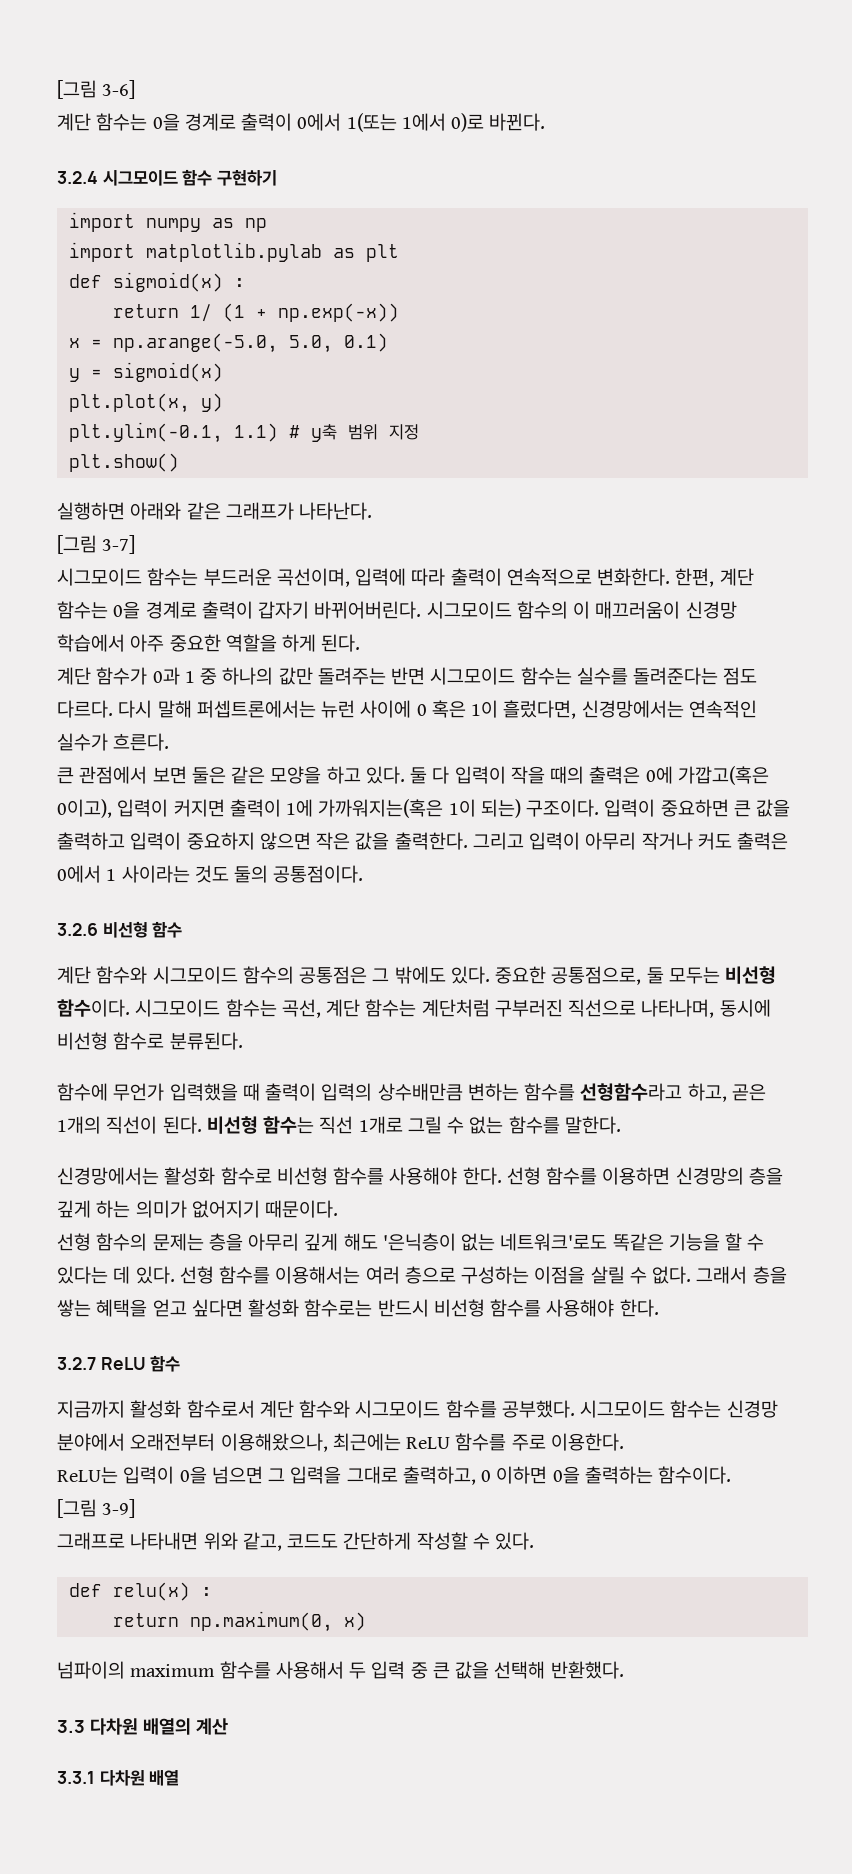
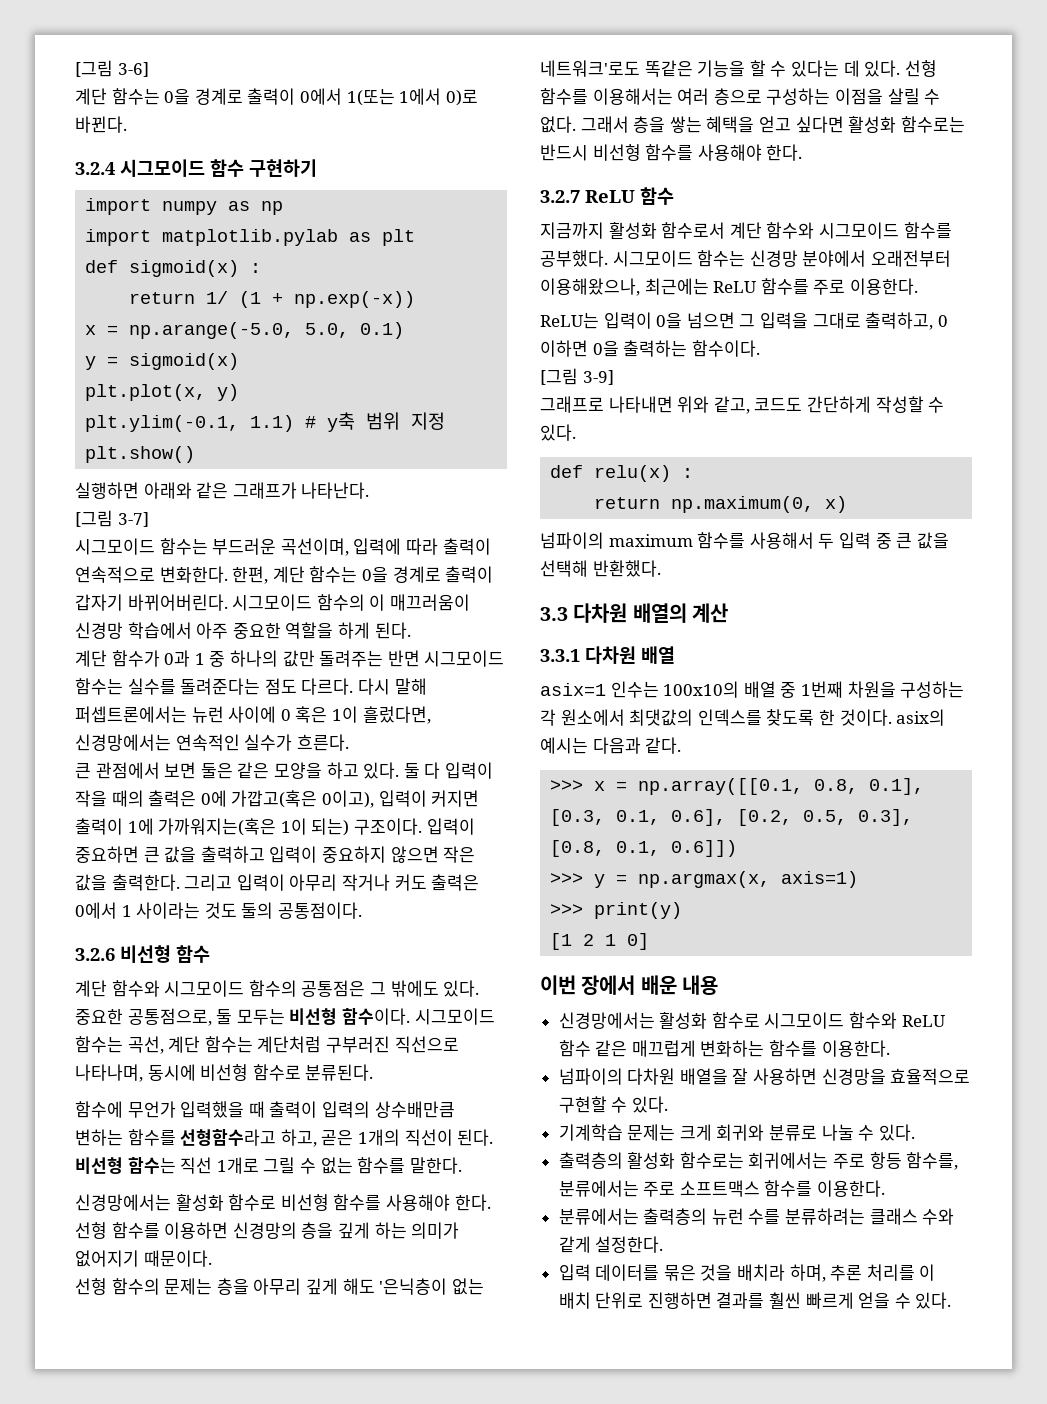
+ asix=1 인수는 100x10의 배열 중 1번째 차원을 구성하는 각 원소에서 최댓값의 인덱스를 찾도록 한 것이다. asix의 예시는 다음과 같다.
+ >>> x = np.array([[0.1, 0.8, 0.1], [0.3, 0.1, 0.6], [0.2, 0.5, 0.3], [0.8, 0.1, 0.6]])
+ >>> y = np.argmax(x, axis=1)
+ >>> print(y)
+ [1 2 1 0]
+ 이번 장에서 배운 내용
+ 신경망에서는 활성화 함수로 시그모이드 함수와 ReLU 함수 같은 매끄럽게 변화하는 함수를 이용한다.
+ 넘파이의 다차원 배열을 잘 사용하면 신경망을 효율적으로 구현할 수 있다.
+ 기계학습 문제는 크게 회귀와 분류로 나눌 수 있다.
+ 출력층의 활성화 함수로는 회귀에서는 주로 항등 함수를, 분류에서는 주로 소프트맥스 함수를 이용한다.
+ 분류에서는 출력층의 뉴런 수를 분류하려는 클래스 수와 같게 설정한다.
+ 입력 데이터를 묶은 것을 배치라 하며, 추론 처리를 이 배치 단위로 진행하면 결과를 훨씬 빠르게 얻을 수 있다.

